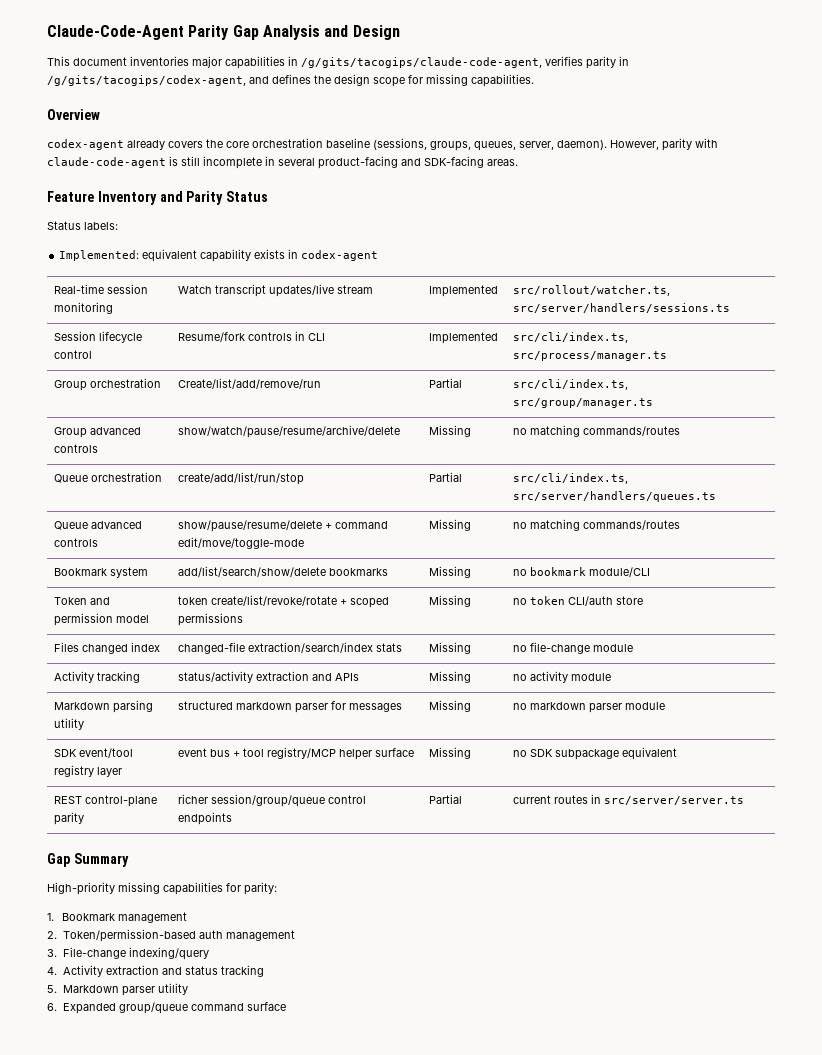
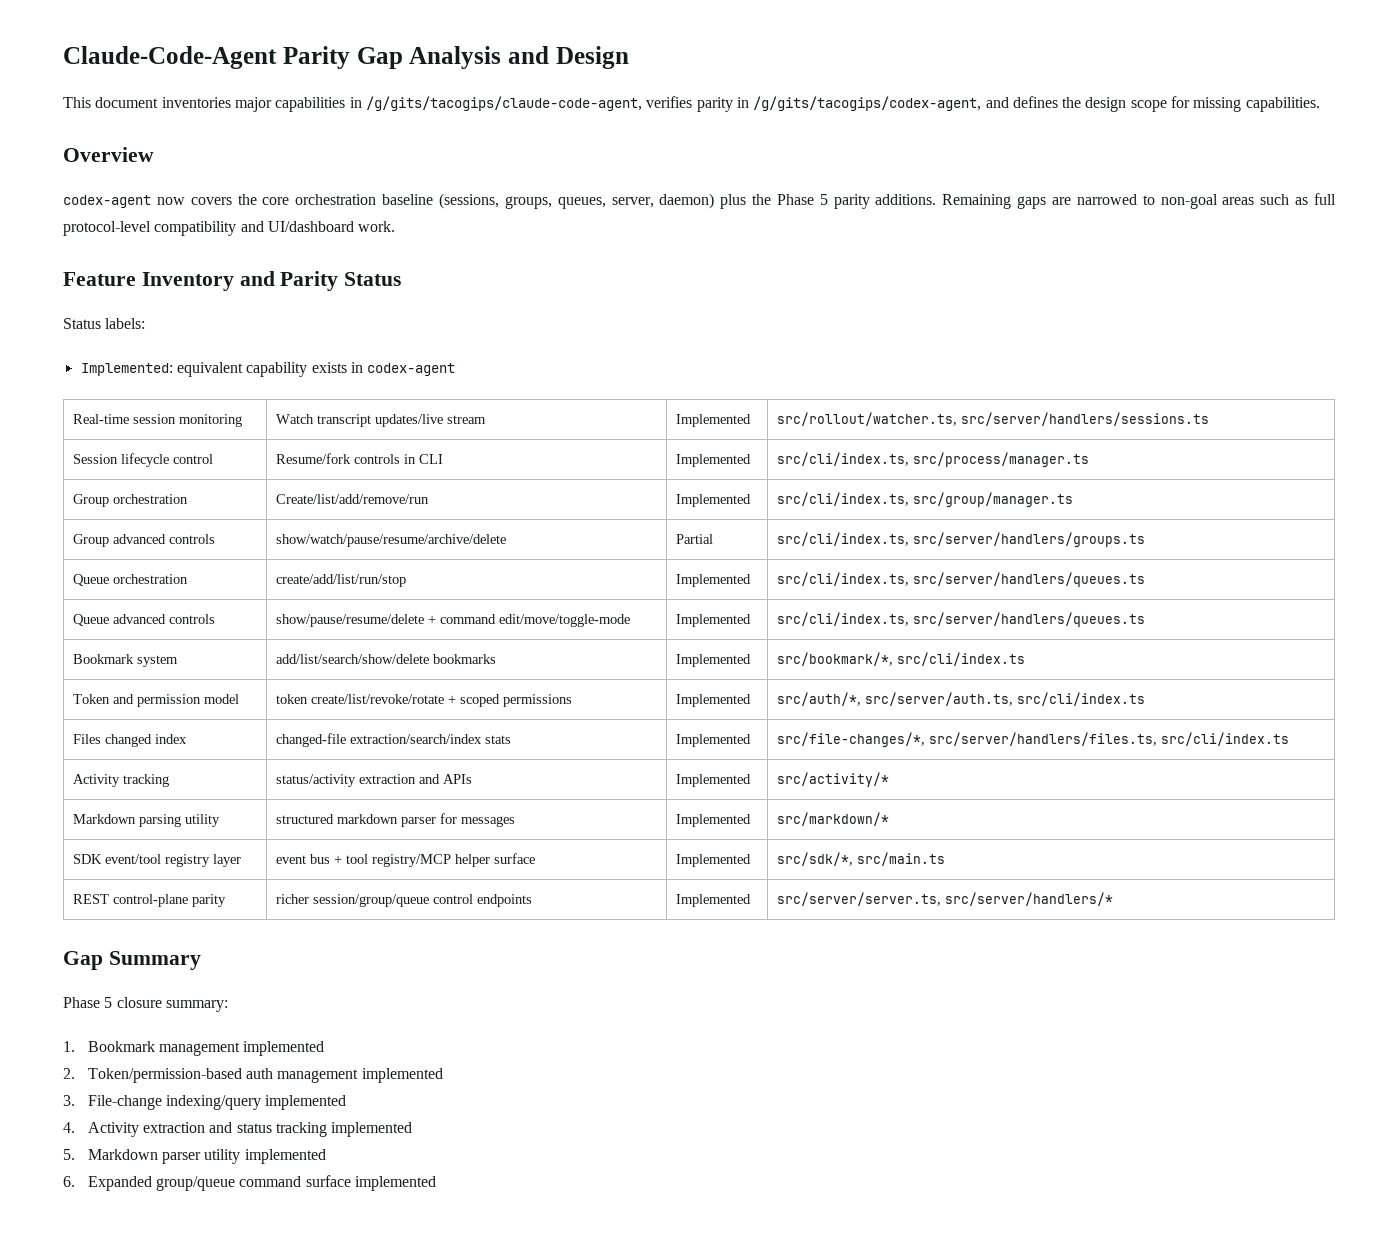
- codex-agent already covers the core orchestration baseline (sessions, groups, queues, server, daemon). However, parity with claude-code-agent is still incomplete in several product-facing and SDK-facing areas.
+ codex-agent now covers the core orchestration baseline (sessions, groups, queues, server, daemon) plus the Phase 5 parity additions. Remaining gaps are narrowed to non-goal areas such as full protocol-level compatibility and UI/dashboard work.
- Group orchestration | Create/list/add/remove/run | Partial | src/cli/index.ts, src/group/manager.ts
+ Group orchestration | Create/list/add/remove/run | Implemented | src/cli/index.ts, src/group/manager.ts
- Group advanced controls | show/watch/pause/resume/archive/delete | Missing | no matching commands/routes
+ Group advanced controls | show/watch/pause/resume/archive/delete | Partial | src/cli/index.ts, src/server/handlers/groups.ts
- Queue orchestration | create/add/list/run/stop | Partial | src/cli/index.ts, src/server/handlers/queues.ts
+ Queue orchestration | create/add/list/run/stop | Implemented | src/cli/index.ts, src/server/handlers/queues.ts
- Queue advanced controls | show/pause/resume/delete + command edit/move/toggle-mode | Missing | no matching commands/routes
+ Queue advanced controls | show/pause/resume/delete + command edit/move/toggle-mode | Implemented | src/cli/index.ts, src/server/handlers/queues.ts
- Bookmark system | add/list/search/show/delete bookmarks | Missing | no bookmark module/CLI
+ Bookmark system | add/list/search/show/delete bookmarks | Implemented | src/bookmark/*, src/cli/index.ts
- Token and permission model | token create/list/revoke/rotate + scoped permissions | Missing | no token CLI/auth store
+ Token and permission model | token create/list/revoke/rotate + scoped permissions | Implemented | src/auth/*, src/server/auth.ts, src/cli/index.ts
- Files changed index | changed-file extraction/search/index stats | Missing | no file-change module
+ Files changed index | changed-file extraction/search/index stats | Implemented | src/file-changes/*, src/server/handlers/files.ts, src/cli/index.ts
- Activity tracking | status/activity extraction and APIs | Missing | no activity module
+ Activity tracking | status/activity extraction and APIs | Implemented | src/activity/*
- Markdown parsing utility | structured markdown parser for messages | Missing | no markdown parser module
+ Markdown parsing utility | structured markdown parser for messages | Implemented | src/markdown/*
- SDK event/tool registry layer | event bus + tool registry/MCP helper surface | Missing | no SDK subpackage equivalent
+ SDK event/tool registry layer | event bus + tool registry/MCP helper surface | Implemented | src/sdk/*, src/main.ts
- REST control-plane parity | richer session/group/queue control endpoints | Partial | current routes in src/server/server.ts
+ REST control-plane parity | richer session/group/queue control endpoints | Implemented | src/server/server.ts, src/server/handlers/*
  Gap Summary
- High-priority missing capabilities for parity:
+ Phase 5 closure summary:
- 1. Bookmark management
+ 1. Bookmark management implemented
- 2. Token/permission-based auth management
+ 2. Token/permission-based auth management implemented
- 3. File-change indexing/query
+ 3. File-change indexing/query implemented
- 4. Activity extraction and status tracking
+ 4. Activity extraction and status tracking implemented
- 5. Markdown parser utility
+ 5. Markdown parser utility implemented
- 6. Expanded group/queue command surface
+ 6. Expanded group/queue command surface implemented

